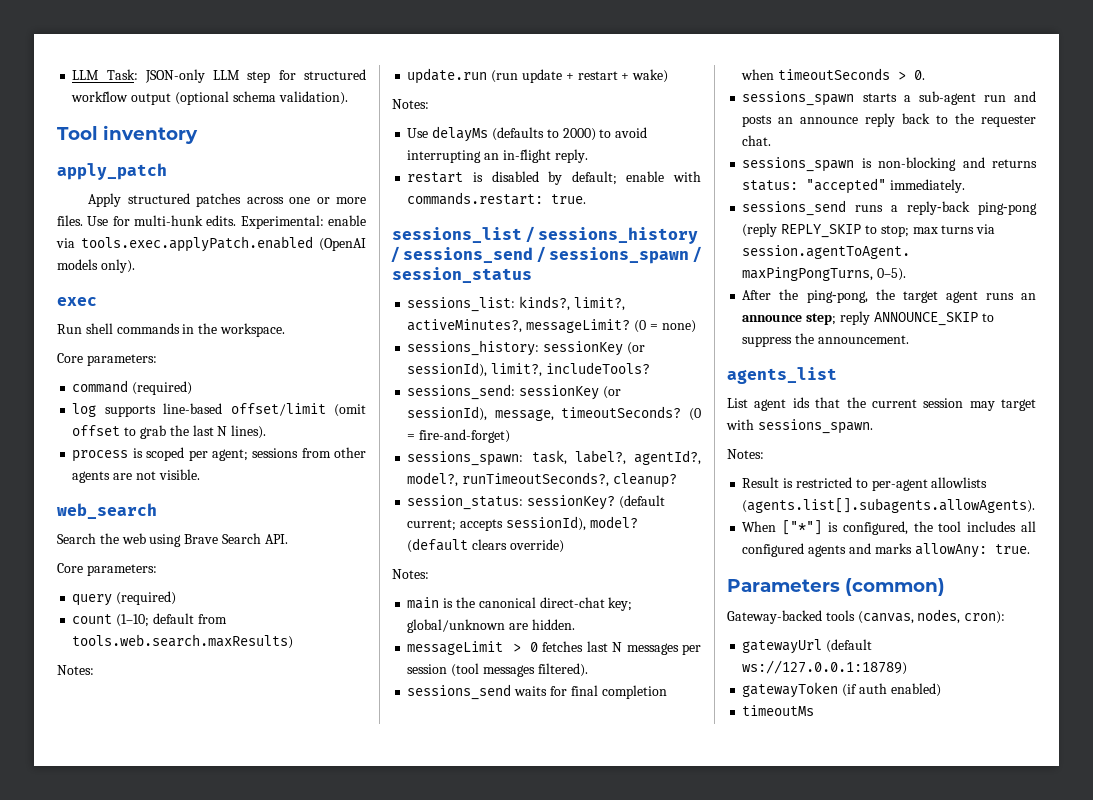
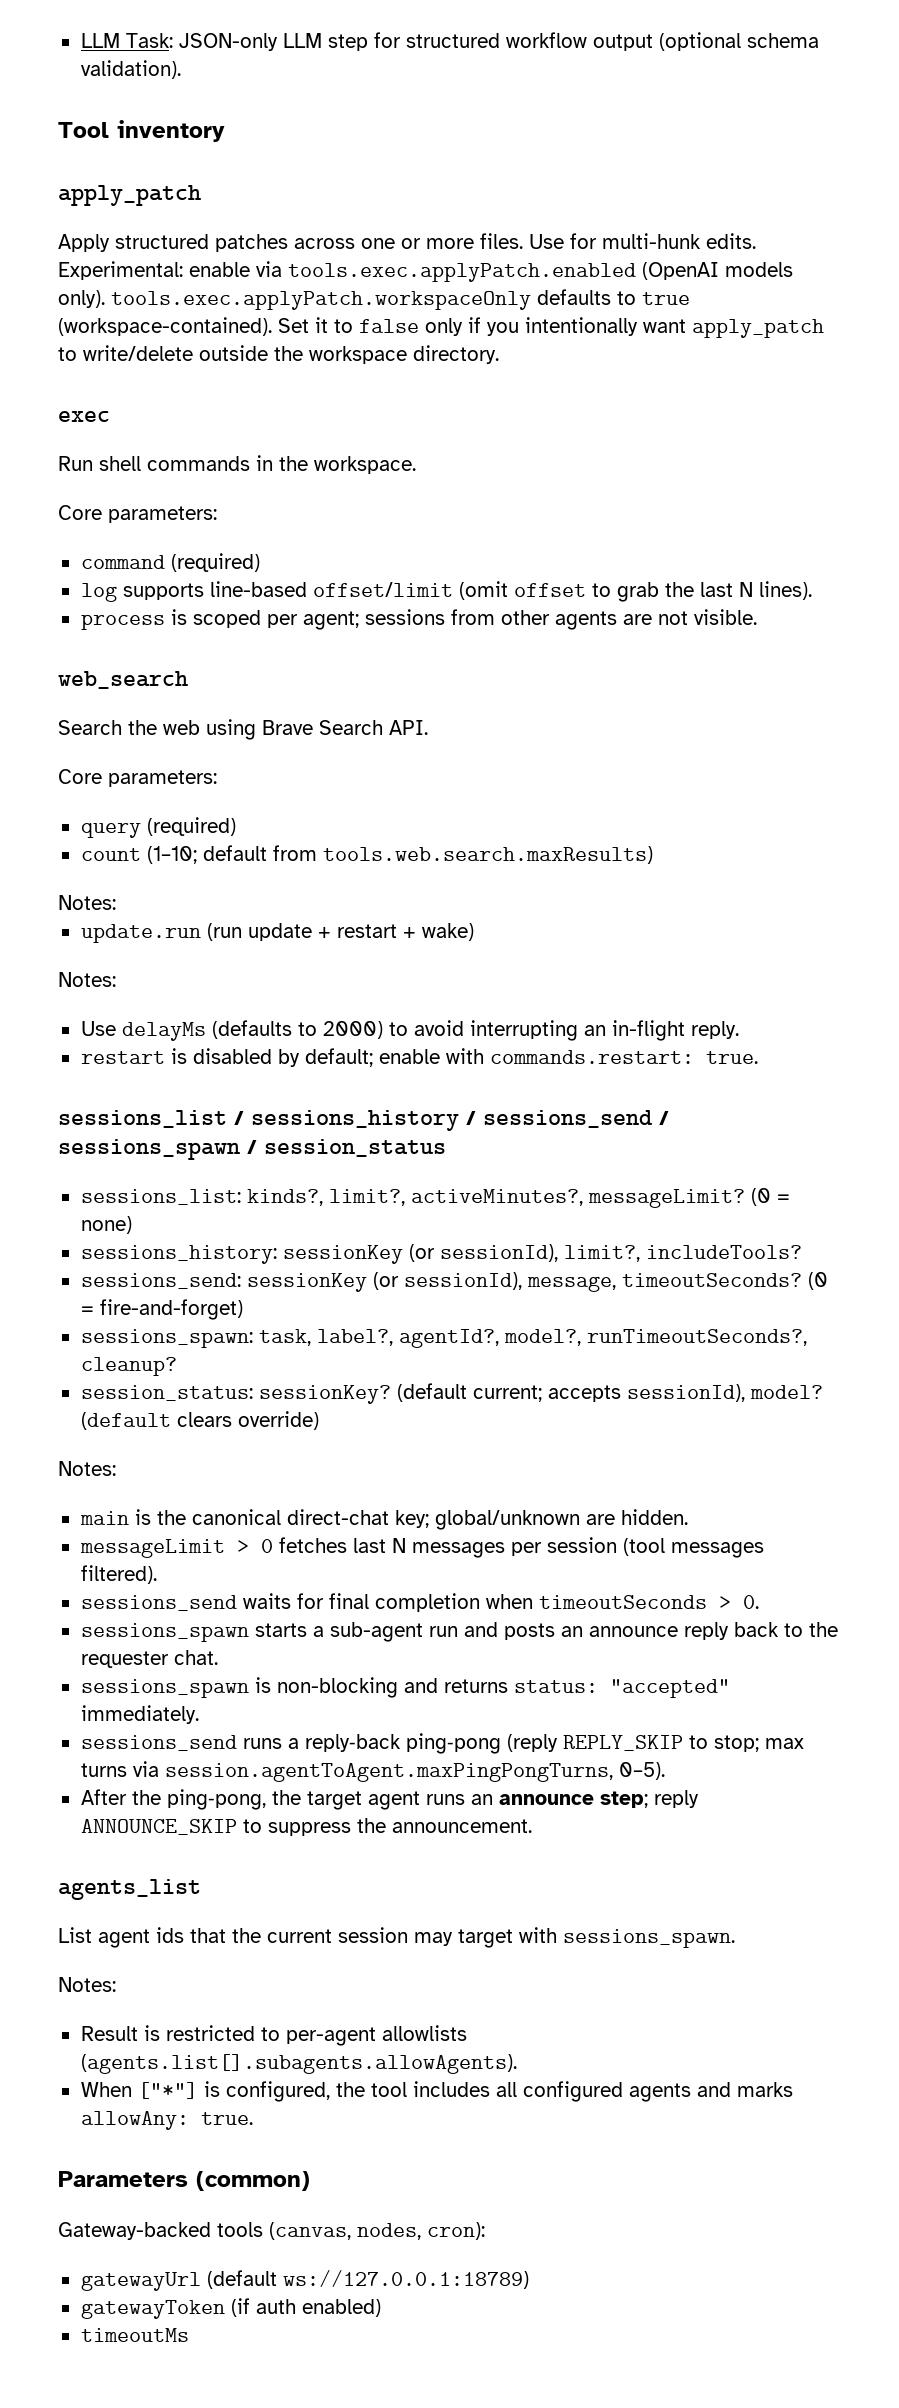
- Experimental: enable via tools.exec.applyPatch.enabled (OpenAI models only).
+ Experimental: enable via tools.exec.applyPatch.enabled (OpenAI models only). tools.exec.applyPatch.workspaceOnly defaults to true (workspace-contained). Set it to false only if you intentionally want apply_patch to write/delete outside the workspace directory.

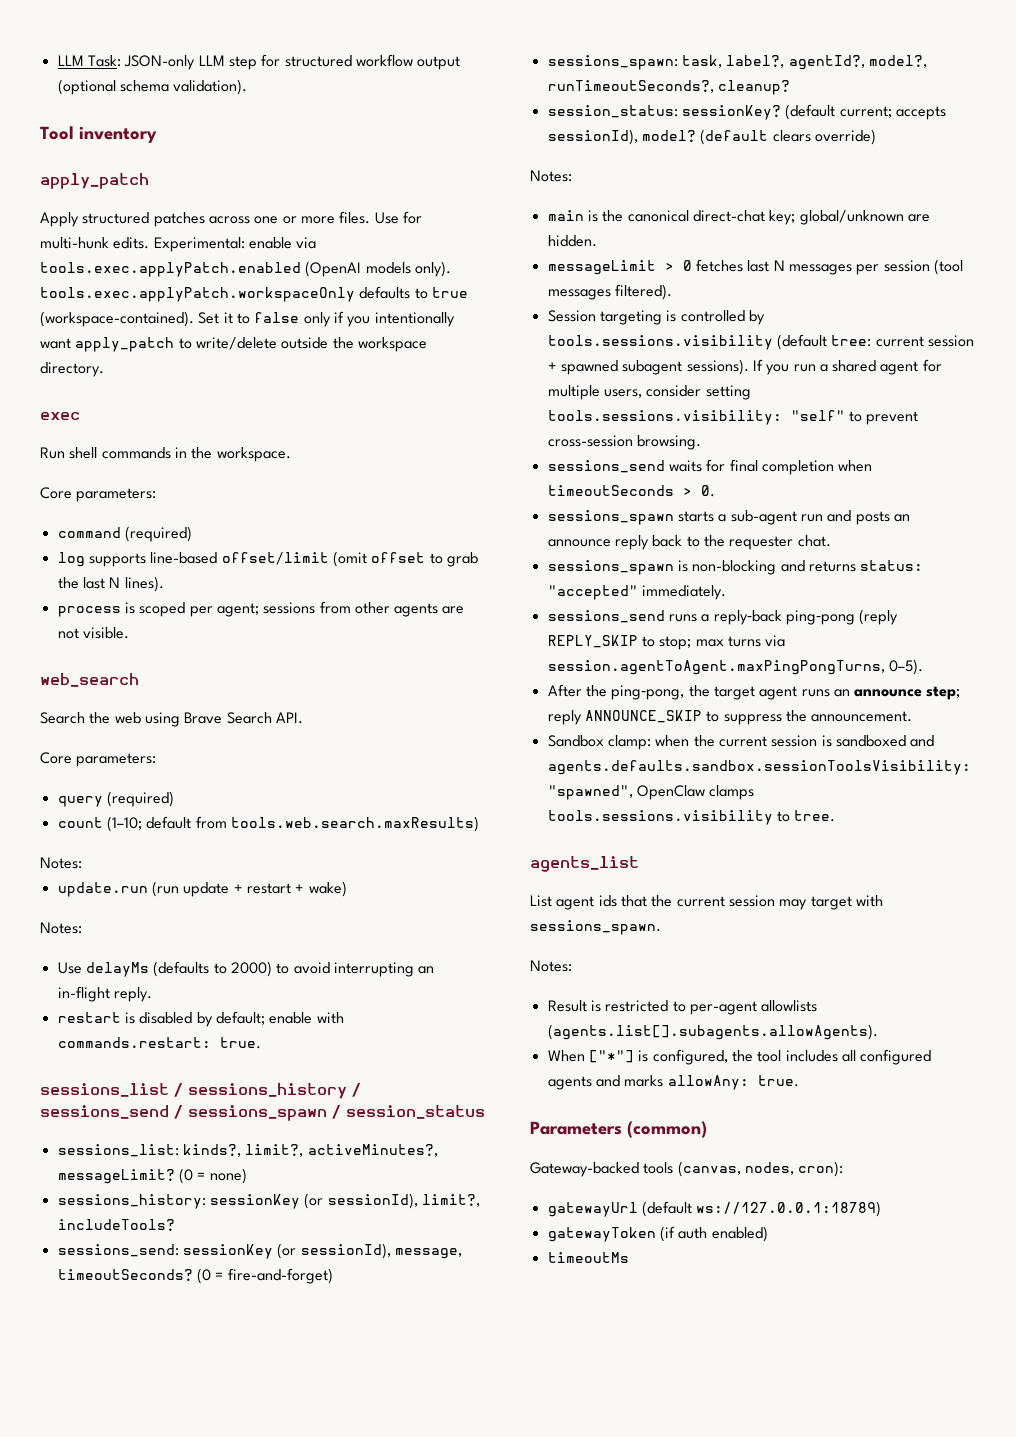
+ Session targeting is controlled by tools.sessions.visibility (default tree: current session + spawned subagent sessions). If you run a shared agent for multiple users, consider setting tools.sessions.visibility: "self" to prevent cross-session browsing.
+ Sandbox clamp: when the current session is sandboxed and agents.defaults.sandbox.sessionToolsVisibility: "spawned", OpenClaw clamps tools.sessions.visibility to tree.

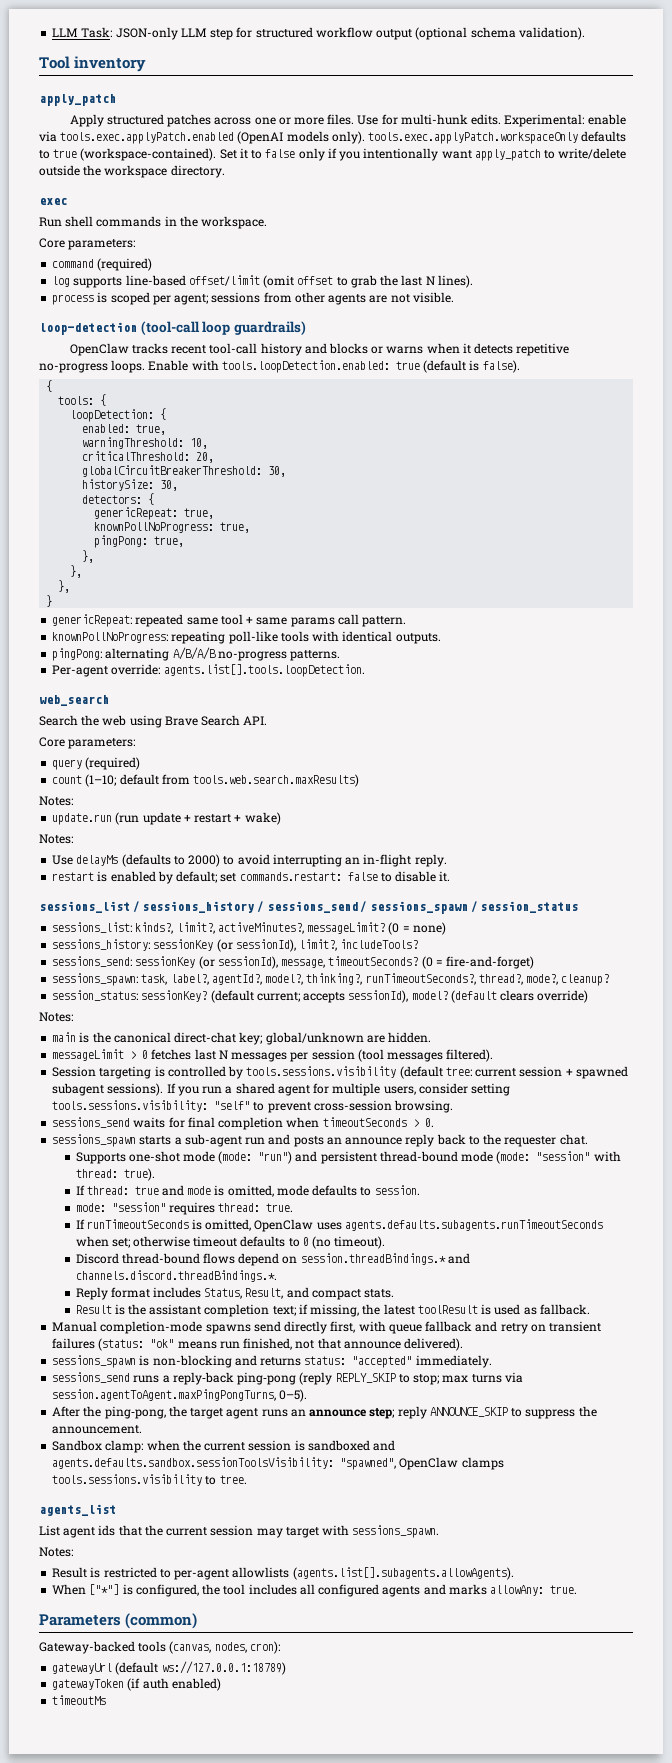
+ loop-detection (tool-call loop guardrails)
+ OpenClaw tracks recent tool-call history and blocks or warns when it detects repetitive no-progress loops. Enable with tools.loopDetection.enabled: true (default is false).
+ {
+ tools: {
+ loopDetection: {
+ enabled: true,
+ warningThreshold: 10,
+ criticalThreshold: 20,
+ globalCircuitBreakerThreshold: 30,
+ historySize: 30,
+ detectors: {
+ genericRepeat: true,
+ knownPollNoProgress: true,
+ pingPong: true,
+ },
+ },
+ },
+ }
+ genericRepeat: repeated same tool + same params call pattern.
+ knownPollNoProgress: repeating poll-like tools with identical outputs.
+ pingPong: alternating A/B/A/B no-progress patterns.
+ Per-agent override: agents.list[].tools.loopDetection.
- restart is disabled by default; enable with commands.restart: true.
+ restart is enabled by default; set commands.restart: false to disable it.
- sessions_spawn: task, label?, agentId?, model?, runTimeoutSeconds?, cleanup?
+ sessions_spawn: task, label?, agentId?, model?, thinking?, runTimeoutSeconds?, thread?, mode?, cleanup?
+ Supports one-shot mode (mode: "run") and persistent thread-bound mode (mode: "session" with thread: true).
+ If thread: true and mode is omitted, mode defaults to session.
+ mode: "session" requires thread: true.
+ If runTimeoutSeconds is omitted, OpenClaw uses agents.defaults.subagents.runTimeoutSeconds when set; otherwise timeout defaults to 0 (no timeout).
+ Discord thread-bound flows depend on session.threadBindings.* and channels.discord.threadBindings.*.
+ Reply format includes Status, Result, and compact stats.
+ Result is the assistant completion text; if missing, the latest toolResult is used as fallback.
+ Manual completion-mode spawns send directly first, with queue fallback and retry on transient failures (status: "ok" means run finished, not that announce delivered).

